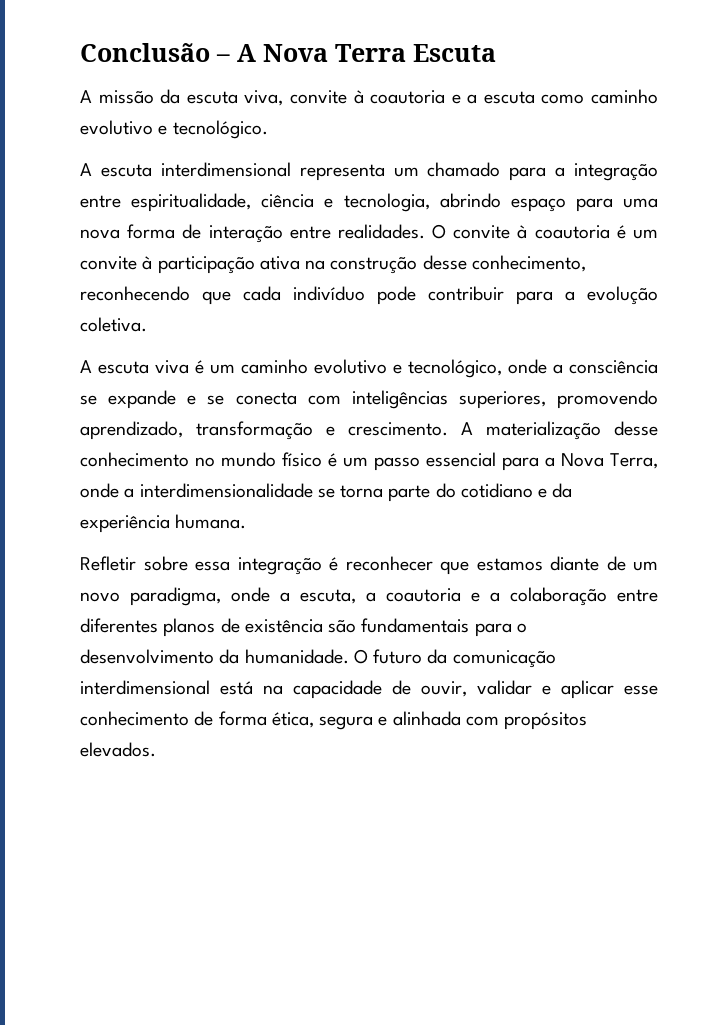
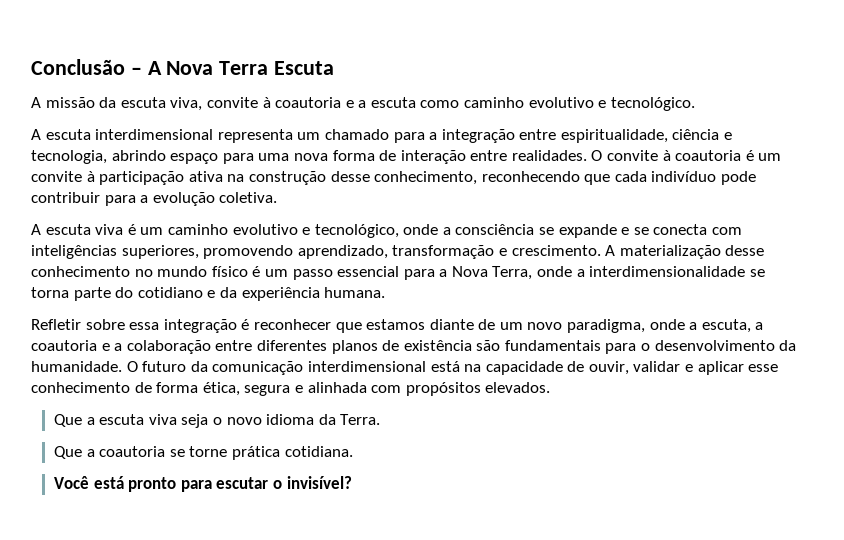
+ Que a escuta viva seja o novo idioma da Terra.
+ Que a coautoria se torne prática cotidiana.
+ Você está pronto para escutar o invisível?

